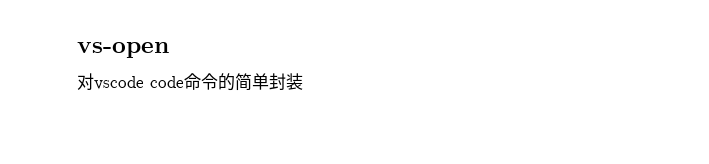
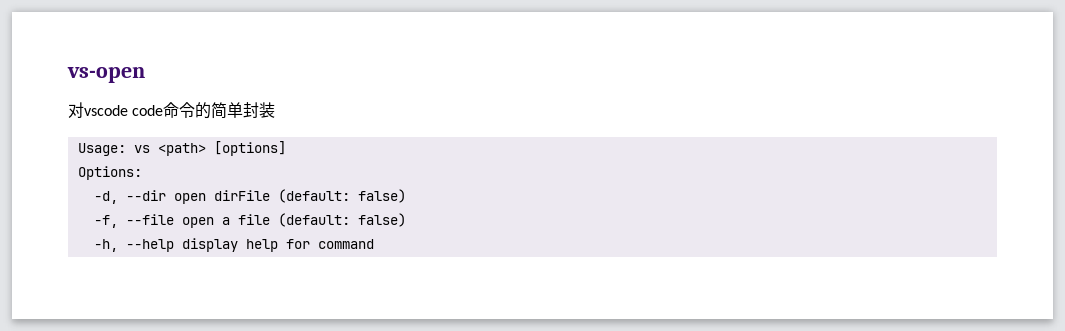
+ Usage: vs <path> [options]
+ Options:
+ -d, --dir open dirFile (default: false)
+ -f, --file open a file (default: false)
+ -h, --help display help for command

